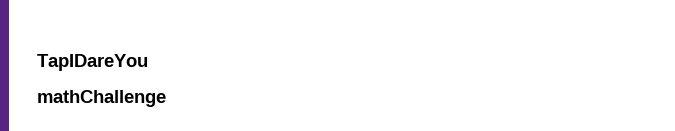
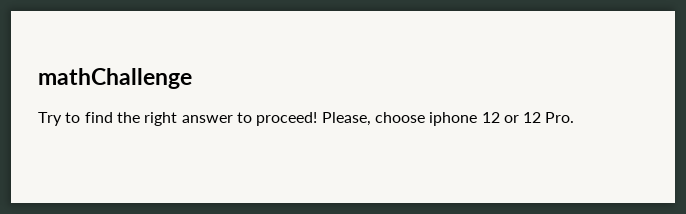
- TapIDareYou
  mathChallenge
+ Try to find the right answer to proceed! Please, choose iphone 12 or 12 Pro.

